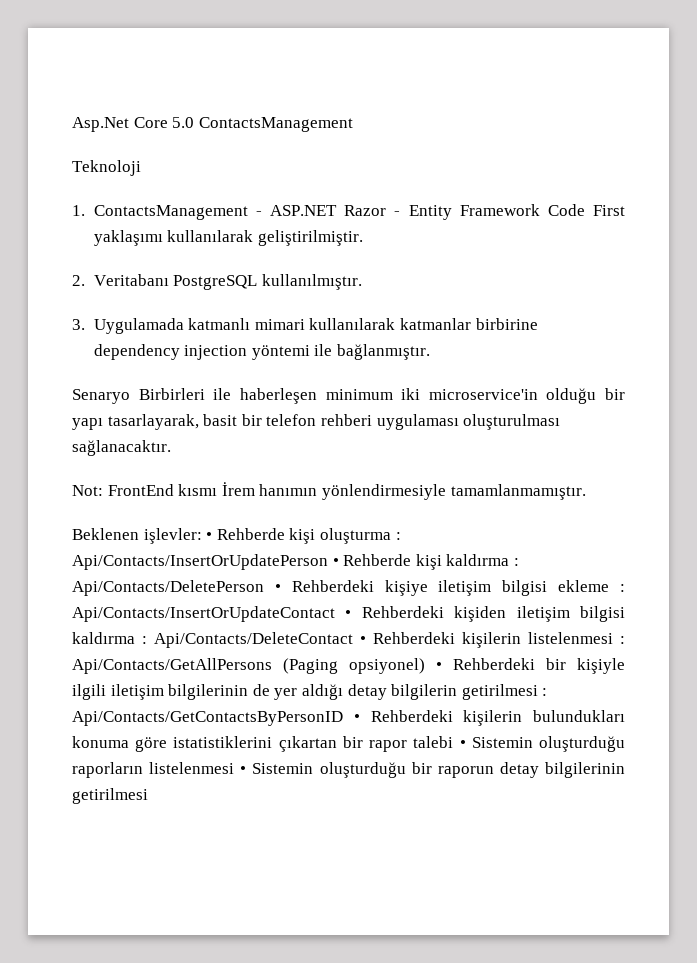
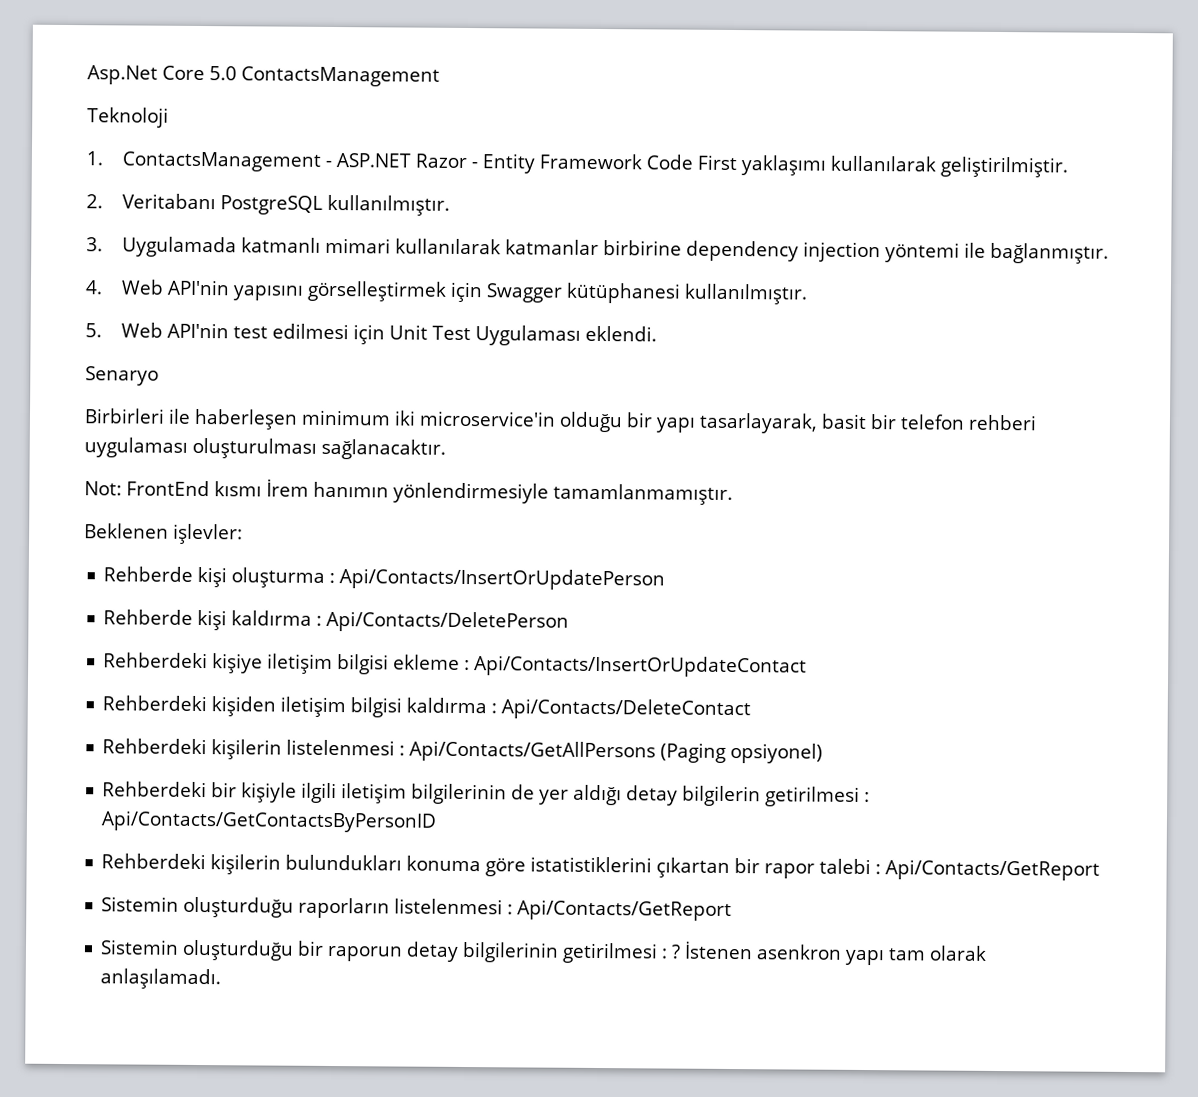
+ 4. Web API'nin yapısını görselleştirmek için Swagger kütüphanesi kullanılmıştır.
+ 5. Web API'nin test edilmesi için Unit Test Uygulaması eklendi.
- Senaryo Birbirleri ile haberleşen minimum iki microservice'in olduğu bir yapı tasarlayarak, basit bir telefon rehberi uygulaması oluşturulması sağlanacaktır.
+ Senaryo
+ Birbirleri ile haberleşen minimum iki microservice'in olduğu bir yapı tasarlayarak, basit bir telefon rehberi uygulaması oluşturulması sağlanacaktır.
- Beklenen işlevler: • Rehberde kişi oluşturma :
+ Beklenen işlevler:
+ Rehberde kişi oluşturma :
- Api/Contacts/InsertOrUpdatePerson • Rehberde kişi kaldırma :
+ Api/Contacts/InsertOrUpdatePerson
+ Rehberde kişi kaldırma :
- Api/Contacts/DeletePerson • Rehberdeki kişiye iletişim bilgisi ekleme :
+ Api/Contacts/DeletePerson
+ Rehberdeki kişiye iletişim bilgisi ekleme :
- Api/Contacts/InsertOrUpdateContact • Rehberdeki kişiden iletişim bilgisi kaldırma :
+ Api/Contacts/InsertOrUpdateContact
+ Rehberdeki kişiden iletişim bilgisi kaldırma :
- Api/Contacts/DeleteContact • Rehberdeki kişilerin listelenmesi :
+ Api/Contacts/DeleteContact
+ Rehberdeki kişilerin listelenmesi :
- Api/Contacts/GetAllPersons (Paging opsiyonel) • Rehberdeki bir kişiyle ilgili iletişim bilgilerinin de yer aldığı detay bilgilerin getirilmesi :
+ Api/Contacts/GetAllPersons (Paging opsiyonel)
+ Rehberdeki bir kişiyle ilgili iletişim bilgilerinin de yer aldığı detay bilgilerin getirilmesi :
- Api/Contacts/GetContactsByPersonID • Rehberdeki kişilerin bulundukları konuma göre istatistiklerini çıkartan bir rapor talebi • Sistemin oluşturduğu raporların listelenmesi • Sistemin oluşturduğu bir raporun detay bilgilerinin getirilmesi
+ Api/Contacts/GetContactsByPersonID
+ Rehberdeki kişilerin bulundukları konuma göre istatistiklerini çıkartan bir rapor talebi : Api/Contacts/GetReport
+ Sistemin oluşturduğu raporların listelenmesi : Api/Contacts/GetReport
+ Sistemin oluşturduğu bir raporun detay bilgilerinin getirilmesi : ? İstenen asenkron yapı tam olarak anlaşılamadı.

